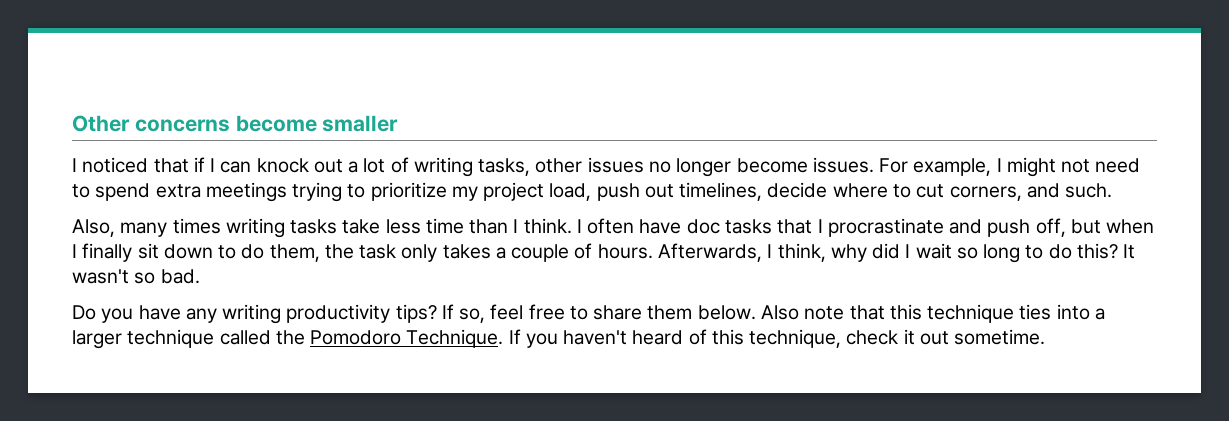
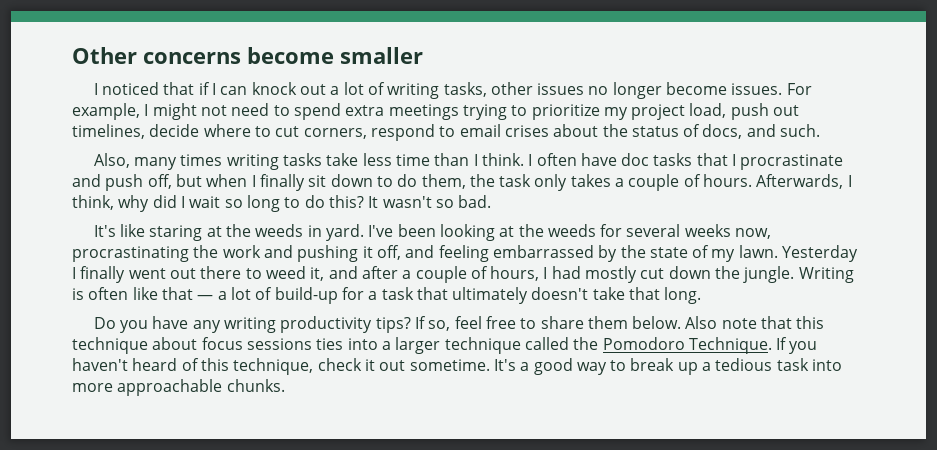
- For example, I might not need to spend extra meetings trying to prioritize my project load, push out timelines, decide where to cut corners, and such.
+ For example, I might not need to spend extra meetings trying to prioritize my project load, push out timelines, decide where to cut corners, respond to email crises about the status of docs, and such.
+ It's like staring at the weeds in yard. I've been looking at the weeds for several weeks now, procrastinating the work and pushing it off, and feeling embarrassed by the state of my lawn. Yesterday I finally went out there to weed it, and after a couple of hours, I had mostly cut down the jungle. Writing is often like that — a lot of build-up for a task that ultimately doesn't take that long.
- Also note that this technique ties into a larger technique called the Pomodoro Technique.
+ Also note that this technique about focus sessions ties into a larger technique called the Pomodoro Technique.
+ It's a good way to break up a tedious task into more approachable chunks.

